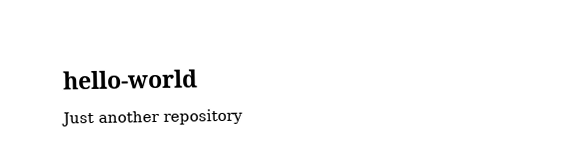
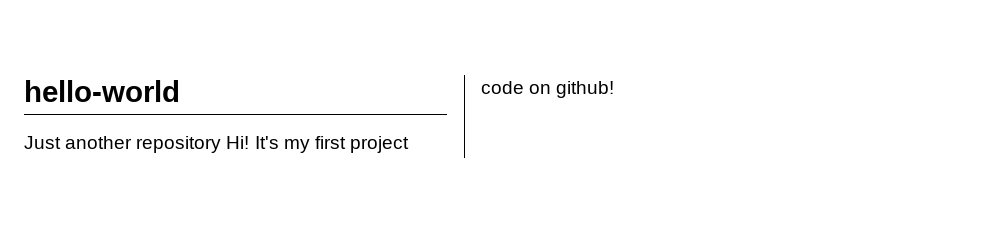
- Just another repository
+ Just another repository Hi! It's my first project code on github!

